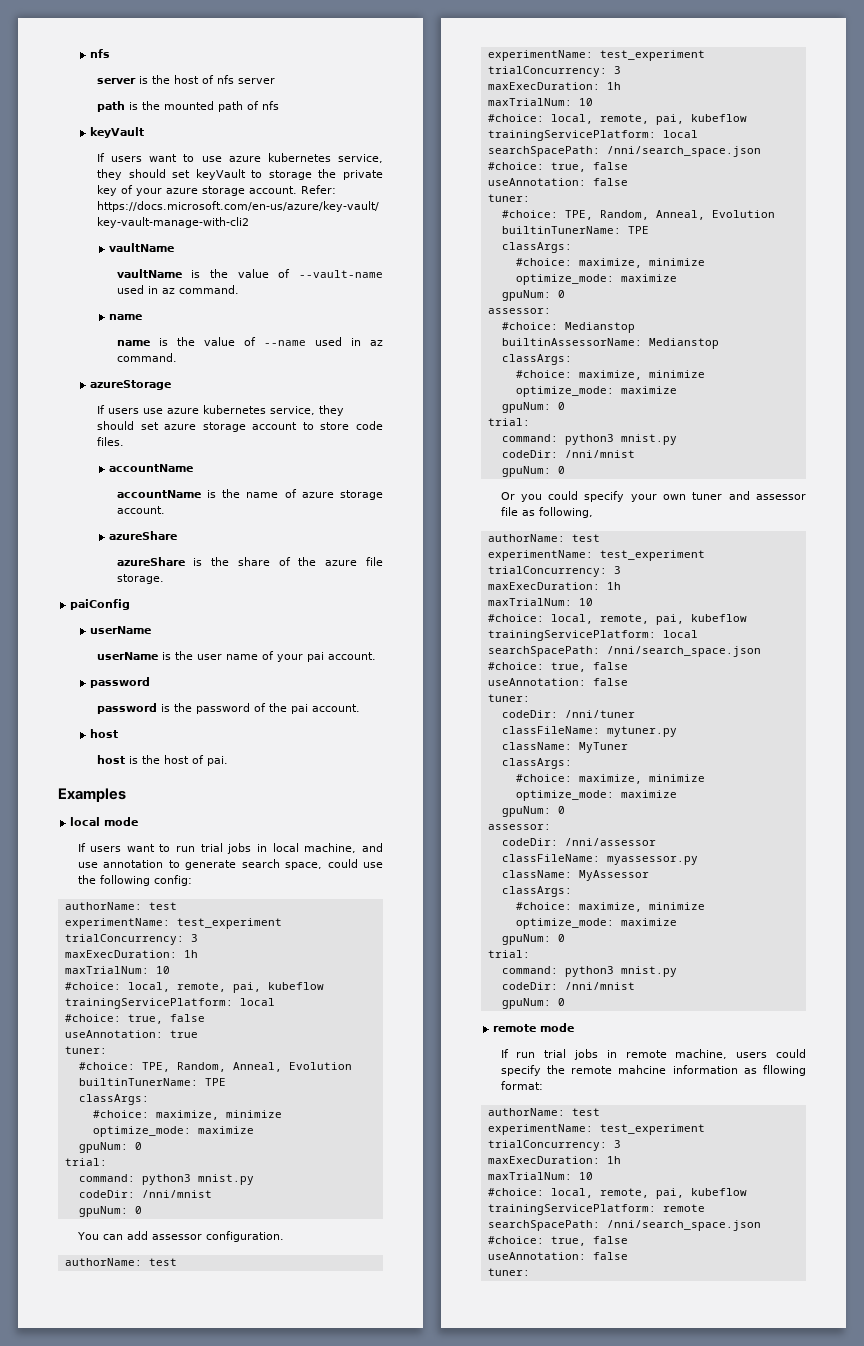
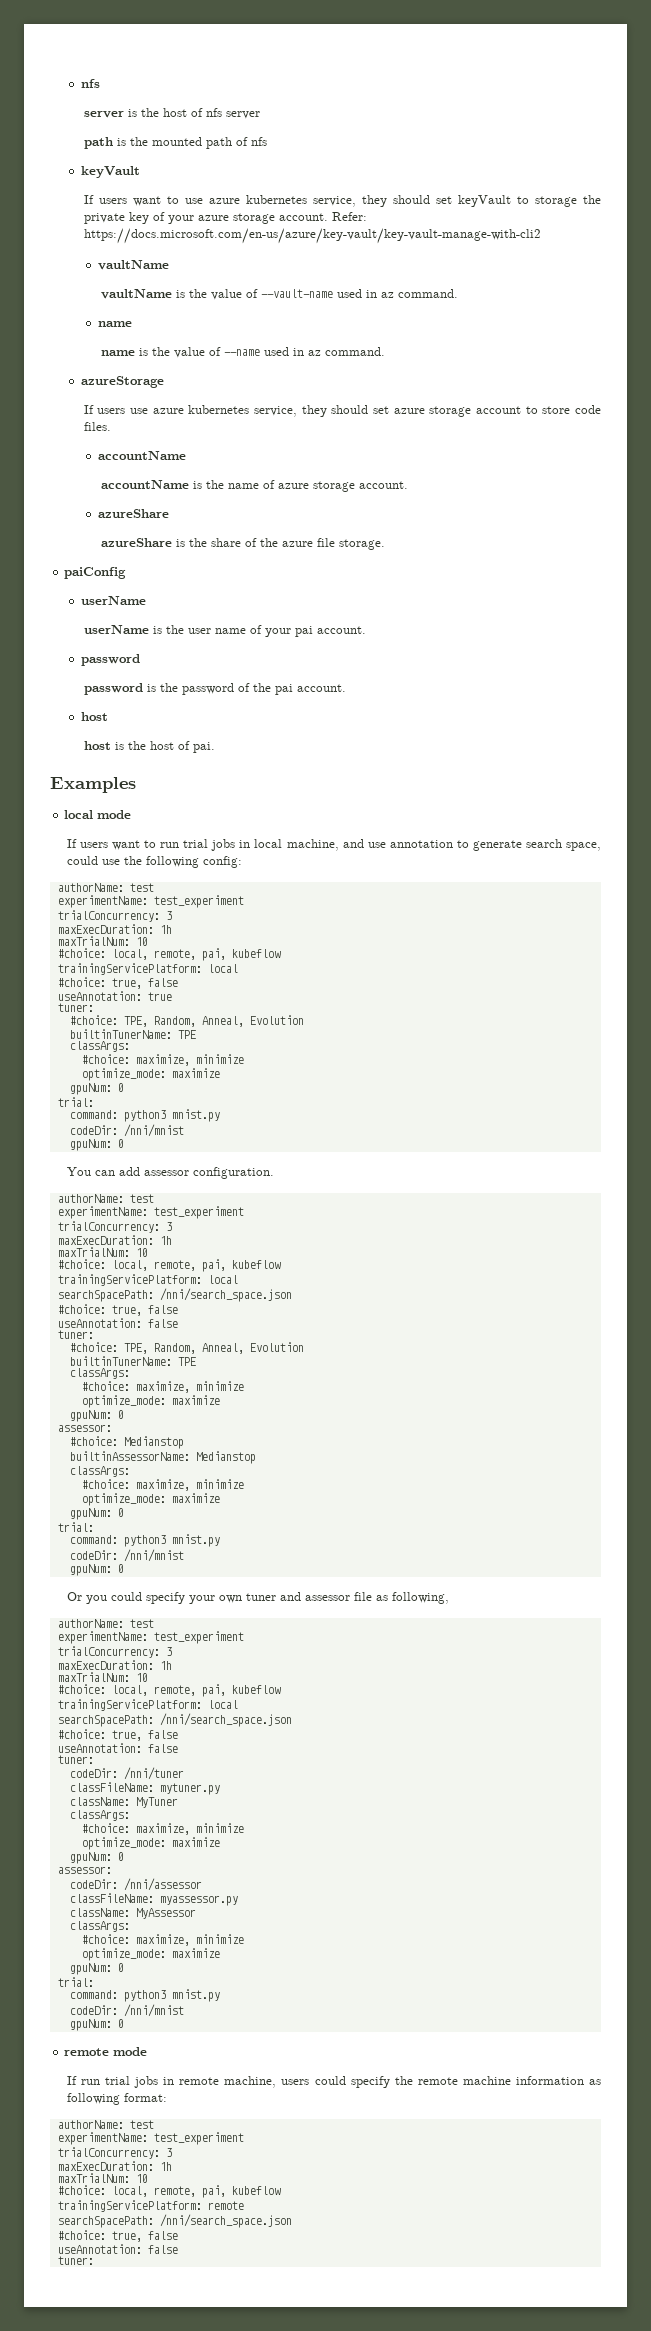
- If run trial jobs in remote machine, users could specify the remote mahcine information as fllowing format:
+ If run trial jobs in remote machine, users could specify the remote machine information as following format:

